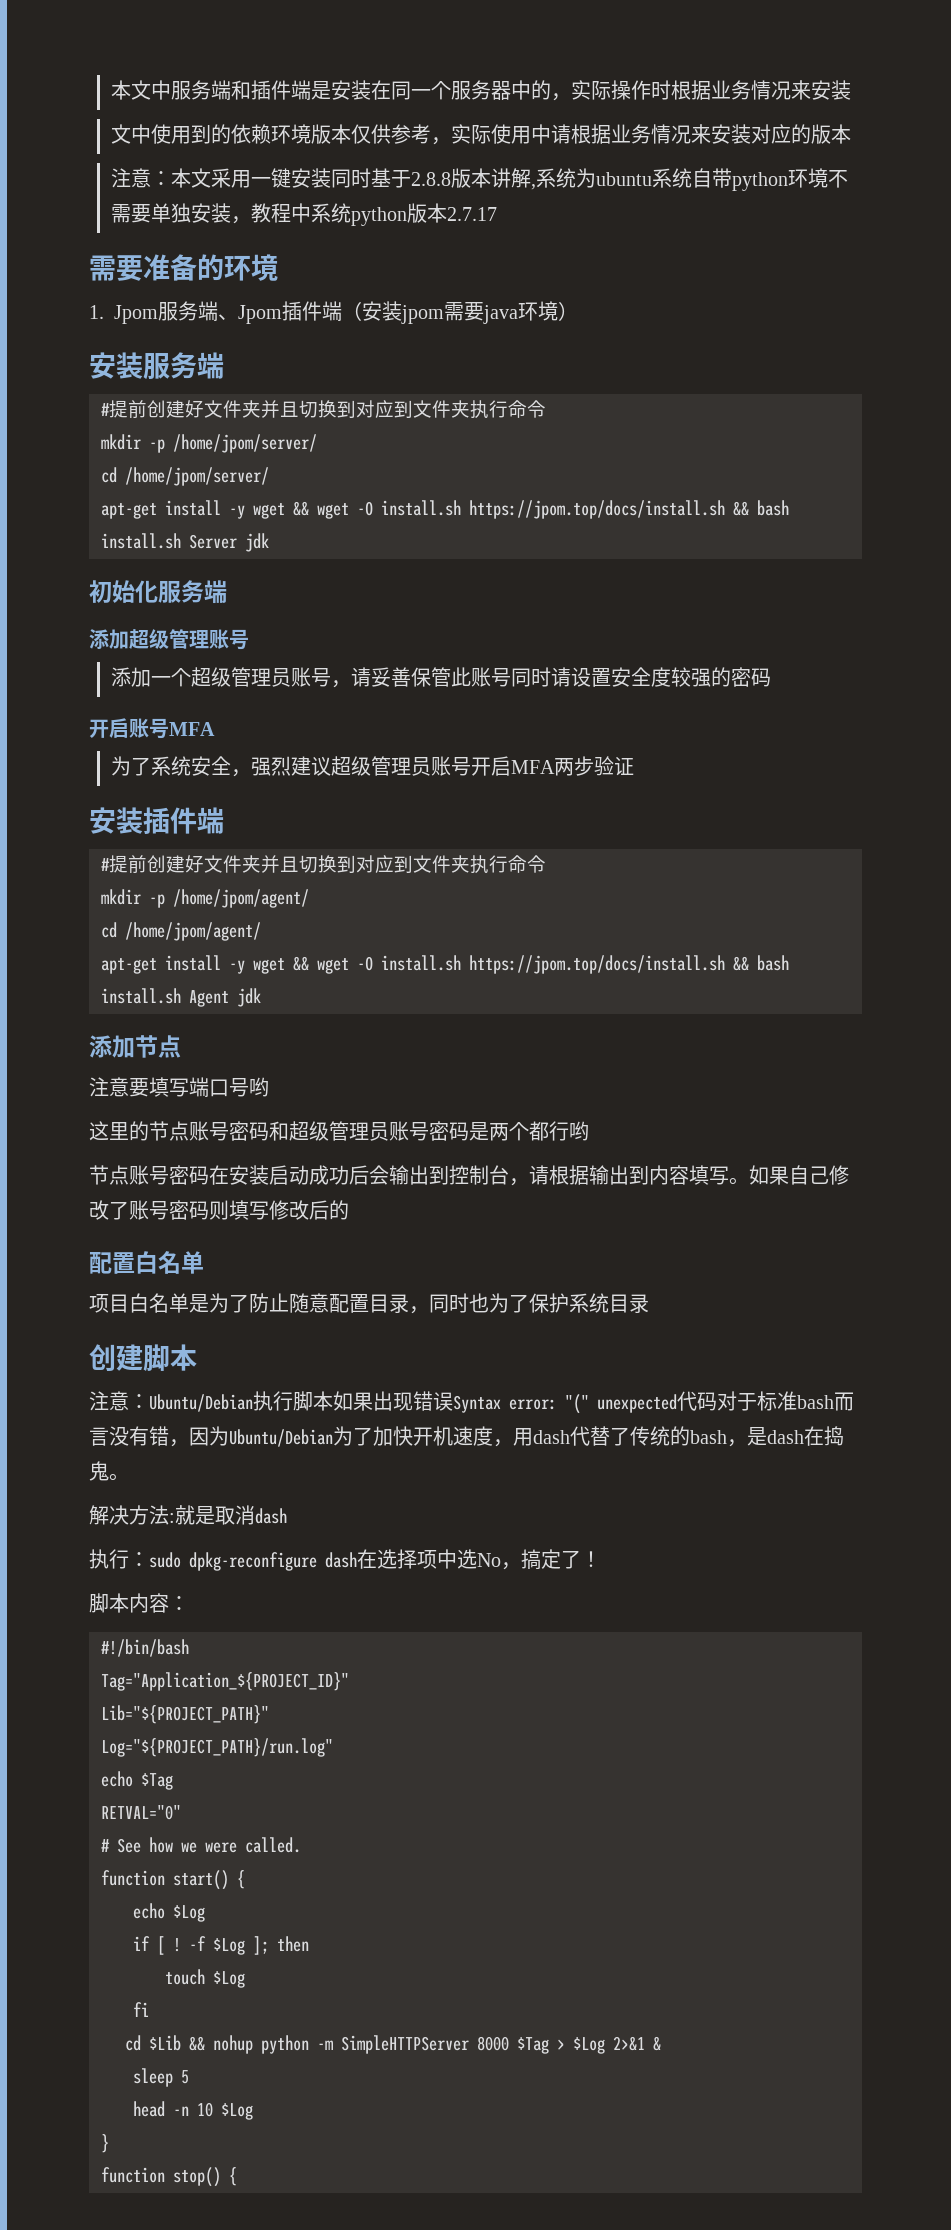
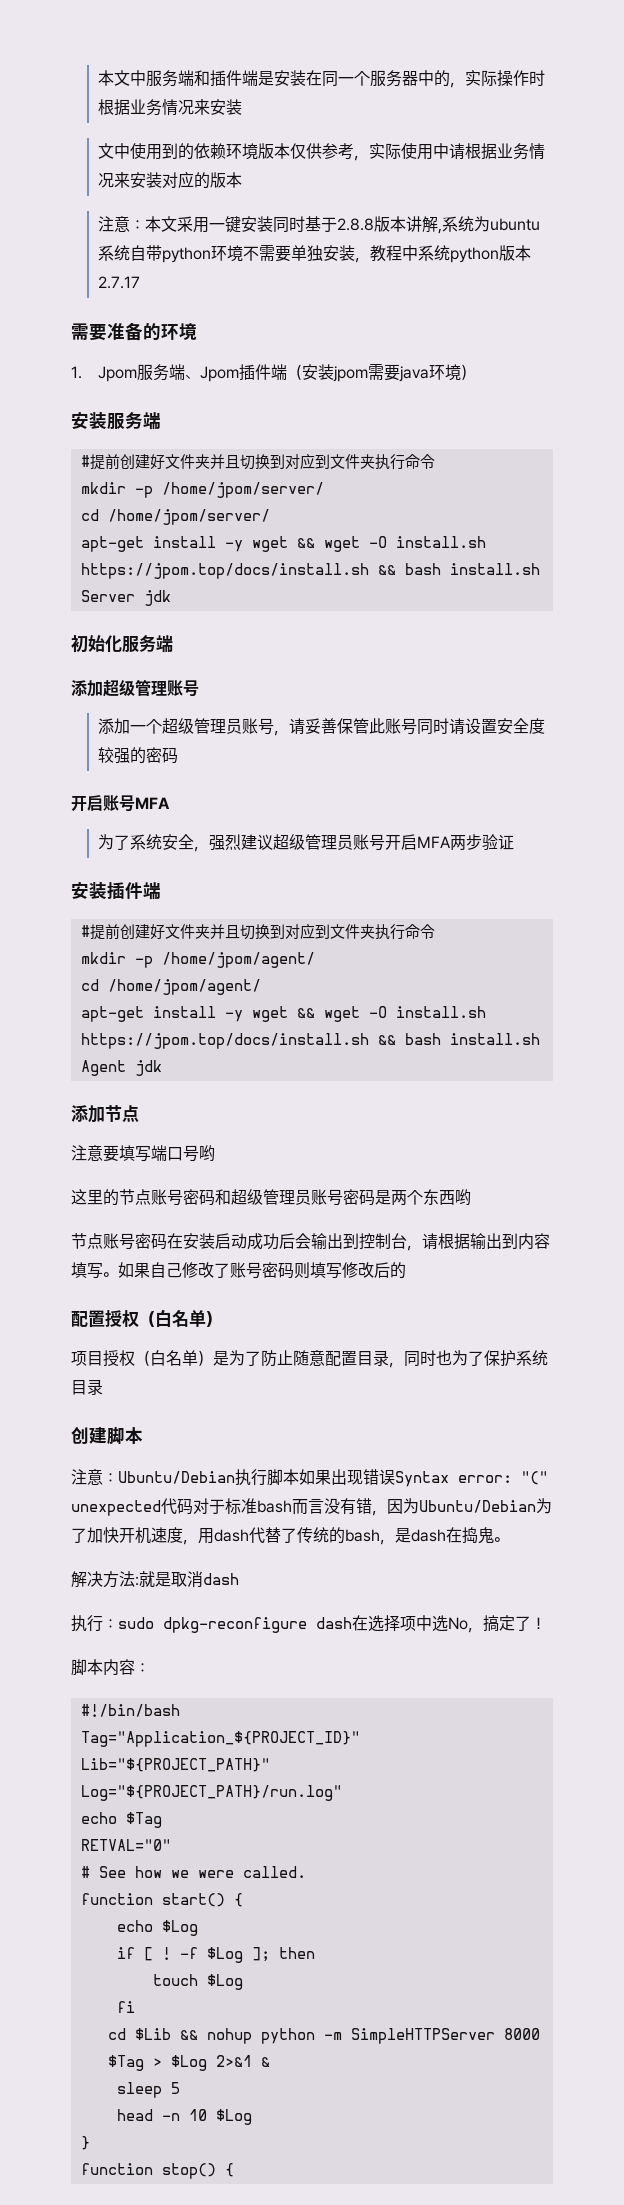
- 这里的节点账号密码和超级管理员账号密码是两个都行哟
+ 这里的节点账号密码和超级管理员账号密码是两个东西哟
- 配置白名单
+ 配置授权（白名单）
- 项目白名单是为了防止随意配置目录，同时也为了保护系统目录
+ 项目授权（白名单）是为了防止随意配置目录，同时也为了保护系统目录

